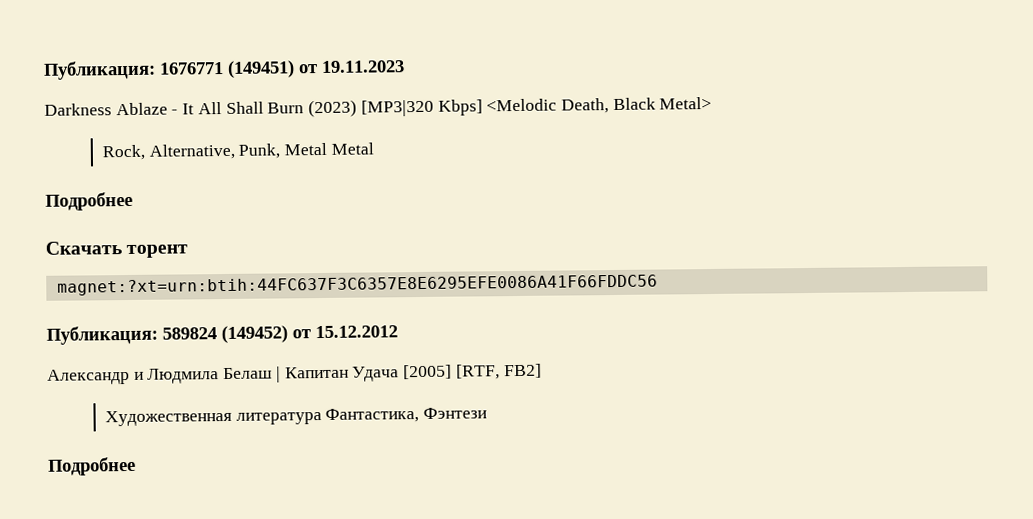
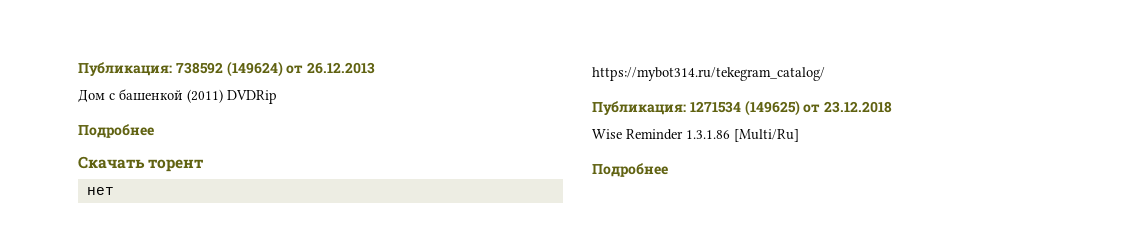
- Публикация: 1676771 (149451) от 19.11.2023
- Darkness Ablaze - It All Shall Burn (2023) [MP3|320 Kbps] <Melodic Death, Black Metal>
- Rock, Alternative, Punk, Metal Metal
+ Публикация: 738592 (149624) от 26.12.2013
+ Дом с башенкой (2011) DVDRip
- magnet:?xt=urn:btih:44FC637F3C6357E8E6295EFE0086A41F66FDDC56
- Публикация: 589824 (149452) от 15.12.2012
- Александр и Людмила Белаш | Капитан Удача [2005] [RTF, FB2]
- Художественная литература Фантастика, Фэнтези
+ нет
+ https://mybot314.ru/tekegram_catalog/
+ Публикация: 1271534 (149625) от 23.12.2018
+ Wise Reminder 1.3.1.86 [Multi/Ru]

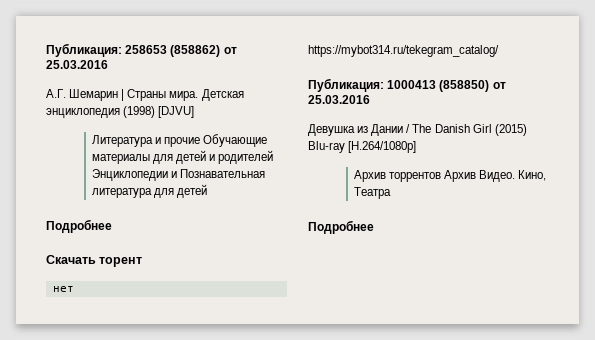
- Публикация: 738592 (149624) от 26.12.2013
- Дом с башенкой (2011) DVDRip
+ Публикация: 258653 (858862) от 25.03.2016
+ А.Г. Шемарин | Страны мира. Детская энциклопедия (1998) [DJVU]
+ Литература и прочие Обучающие материалы для детей и родителей Энциклопедии и Познавательная литература для детей
- Публикация: 1271534 (149625) от 23.12.2018
- Wise Reminder 1.3.1.86 [Multi/Ru]
+ Публикация: 1000413 (858850) от 25.03.2016
+ Девушка из Дании / The Danish Girl (2015) Blu-ray [H.264/1080p]
+ Архив торрентов Архив Видео. Кино, Театра

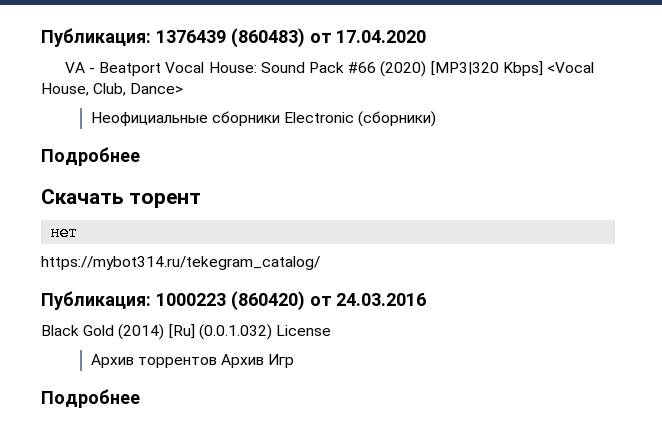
- Публикация: 258653 (858862) от 25.03.2016
- А.Г. Шемарин | Страны мира. Детская энциклопедия (1998) [DJVU]
- Литература и прочие Обучающие материалы для детей и родителей Энциклопедии и Познавательная литература для детей
+ Публикация: 1376439 (860483) от 17.04.2020
+ VA - Beatport Vocal House: Sound Pack #66 (2020) [MP3|320 Kbps] <Vocal House, Club, Dance>
+ Неофициальные сборники Electronic (сборники)
- Публикация: 1000413 (858850) от 25.03.2016
- Девушка из Дании / The Danish Girl (2015) Blu-ray [H.264/1080p]
+ Публикация: 1000223 (860420) от 24.03.2016
+ Black Gold (2014) [Ru] (0.0.1.032) License
- Архив торрентов Архив Видео. Кино, Театра
+ Архив торрентов Архив Игр

